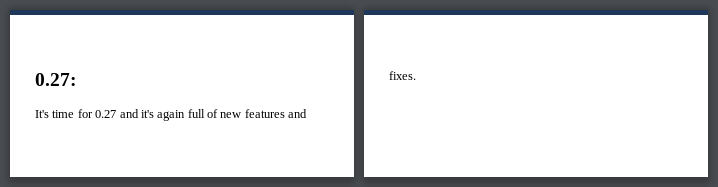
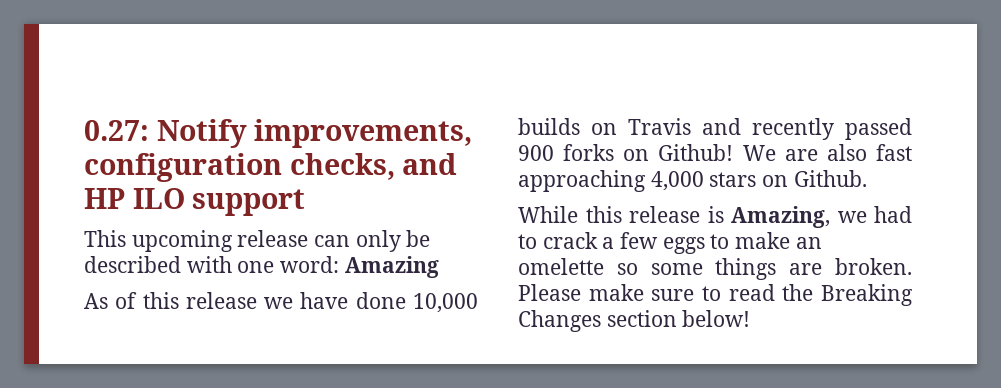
- 0.27:
- It's time for 0.27 and it's again full of new features and fixes.
+ 0.27: Notify improvements, configuration checks, and HP ILO support
+ This upcoming release can only be described with one word: Amazing
+ As of this release we have done 10,000 builds on Travis and recently passed 900 forks on Github! We are also fast approaching 4,000 stars on Github.
+ While this release is Amazing, we had to crack a few eggs to make an omelette so some things are broken. Please make sure to read the Breaking Changes section below!

